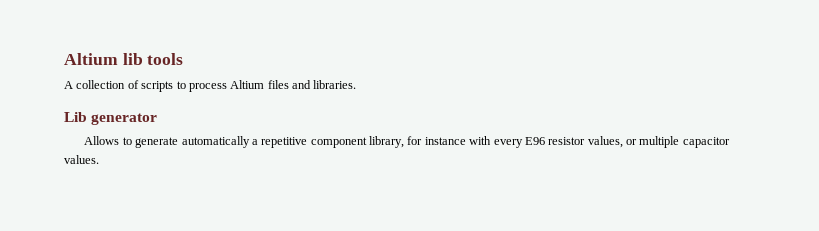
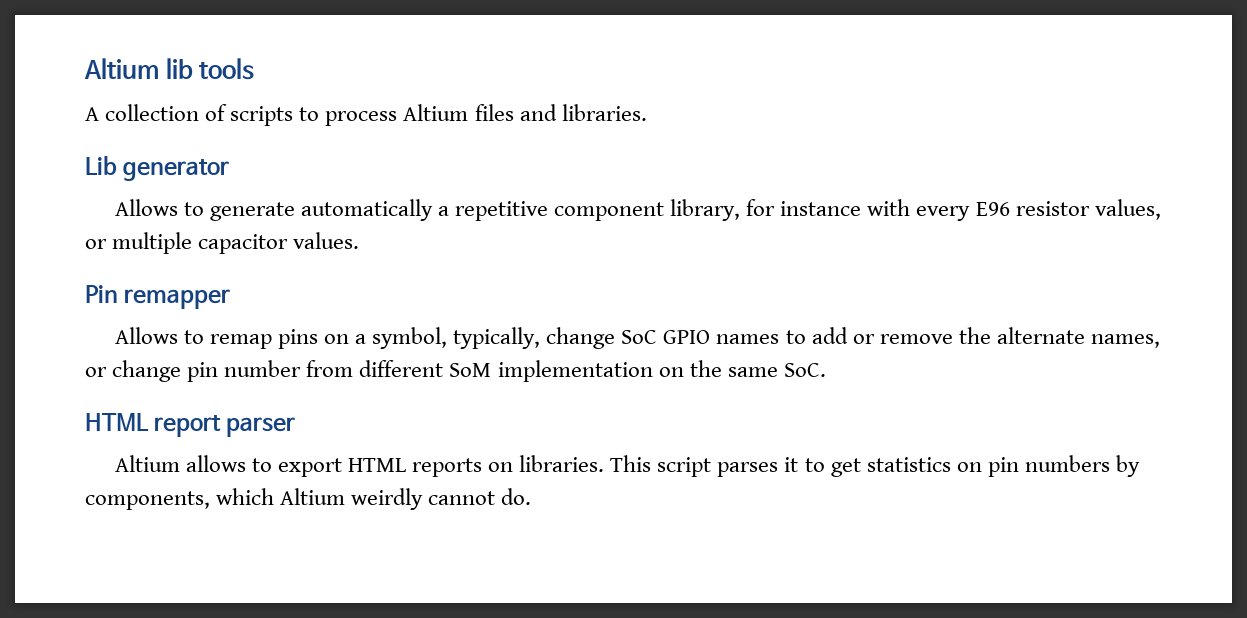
+ Pin remapper
+ Allows to remap pins on a symbol, typically, change SoC GPIO names to add or remove the alternate names, or change pin number from different SoM implementation on the same SoC.
+ HTML report parser
+ Altium allows to export HTML reports on libraries. This script parses it to get statistics on pin numbers by components, which Altium weirdly cannot do.

